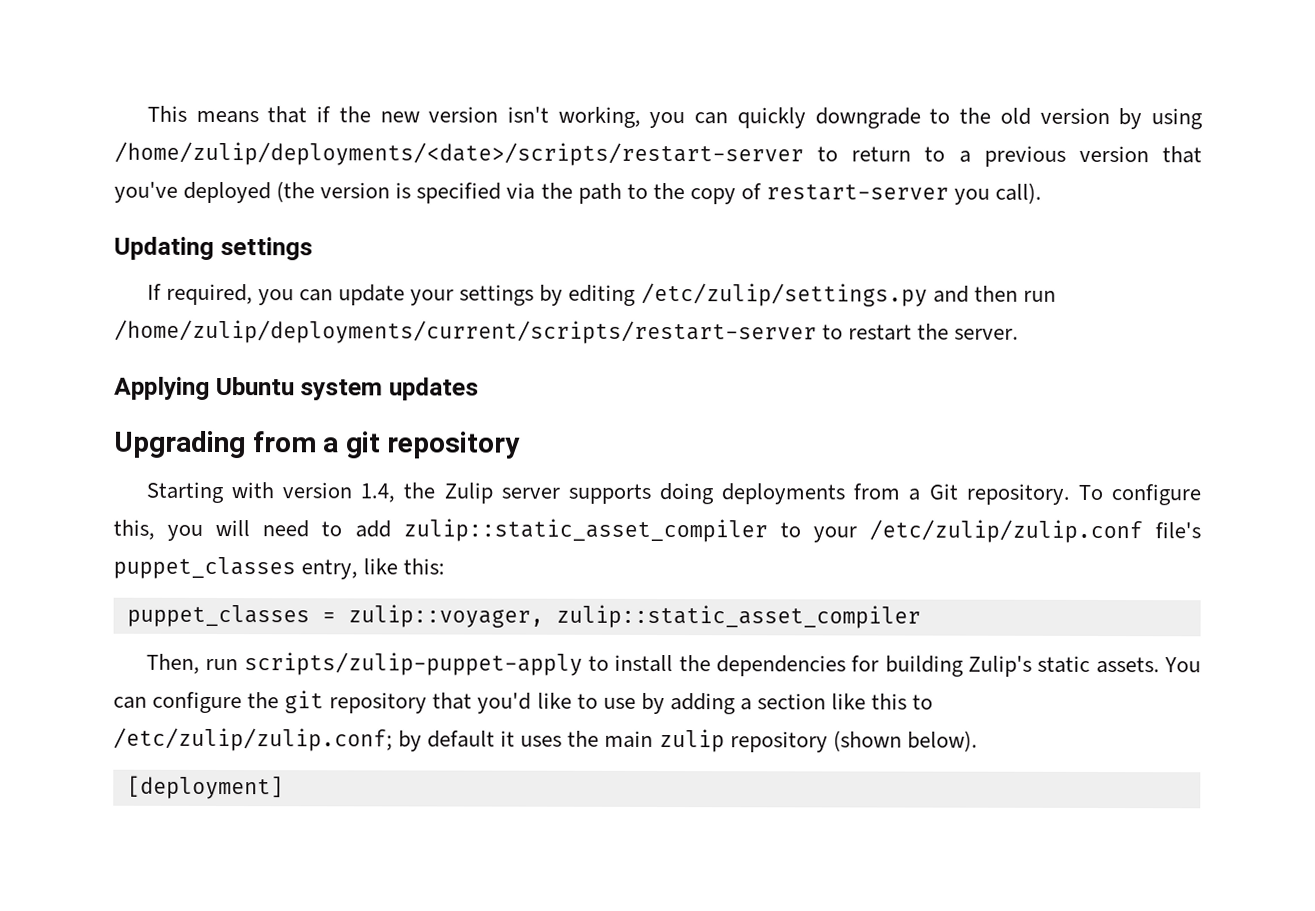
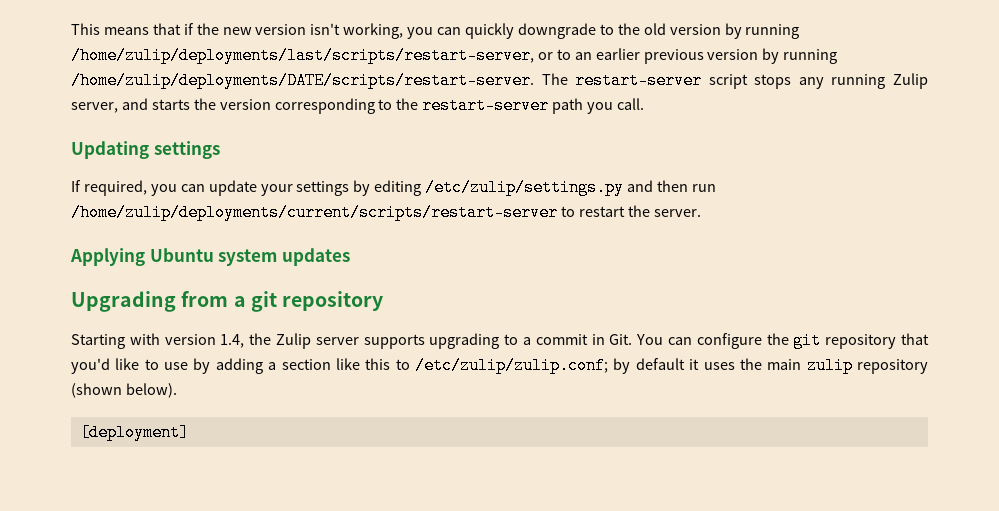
- This means that if the new version isn't working, you can quickly downgrade to the old version by using /home/zulip/deployments/<date>/scripts/restart-server to return to a previous version that you've deployed (the version is specified via the path to the copy of restart-server you call).
+ This means that if the new version isn't working, you can quickly downgrade to the old version by running /home/zulip/deployments/last/scripts/restart-server, or to an earlier previous version by running /home/zulip/deployments/DATE/scripts/restart-server. The restart-server script stops any running Zulip server, and starts the version corresponding to the restart-server path you call.
- Starting with version 1.4, the Zulip server supports doing deployments from a Git repository. To configure this, you will need to add zulip::static_asset_compiler to your /etc/zulip/zulip.conf file's puppet_classes entry, like this:
- puppet_classes = zulip::voyager, zulip::static_asset_compiler
- Then, run scripts/zulip-puppet-apply to install the dependencies for building Zulip's static assets. You can configure the git repository that you'd like to use by adding a section like this to /etc/zulip/zulip.conf; by default it uses the main zulip repository (shown below).
+ Starting with version 1.4, the Zulip server supports upgrading to a commit in Git. You can configure the git repository that you'd like to use by adding a section like this to /etc/zulip/zulip.conf; by default it uses the main zulip repository (shown below).

